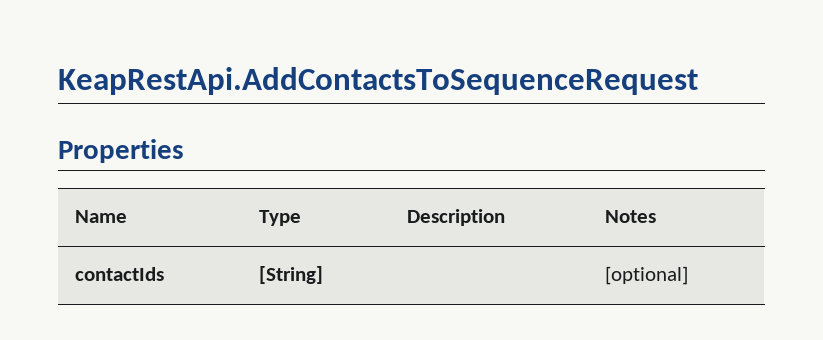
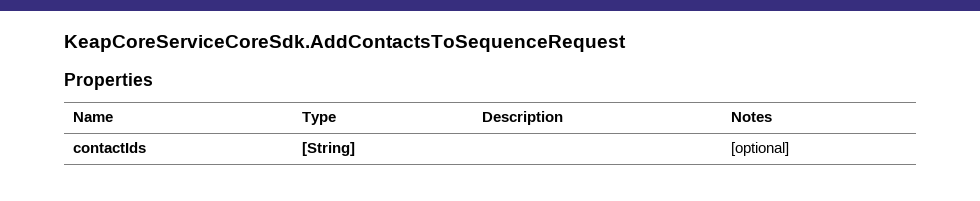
- KeapRestApi.AddContactsToSequenceRequest
+ KeapCoreServiceCoreSdk.AddContactsToSequenceRequest

